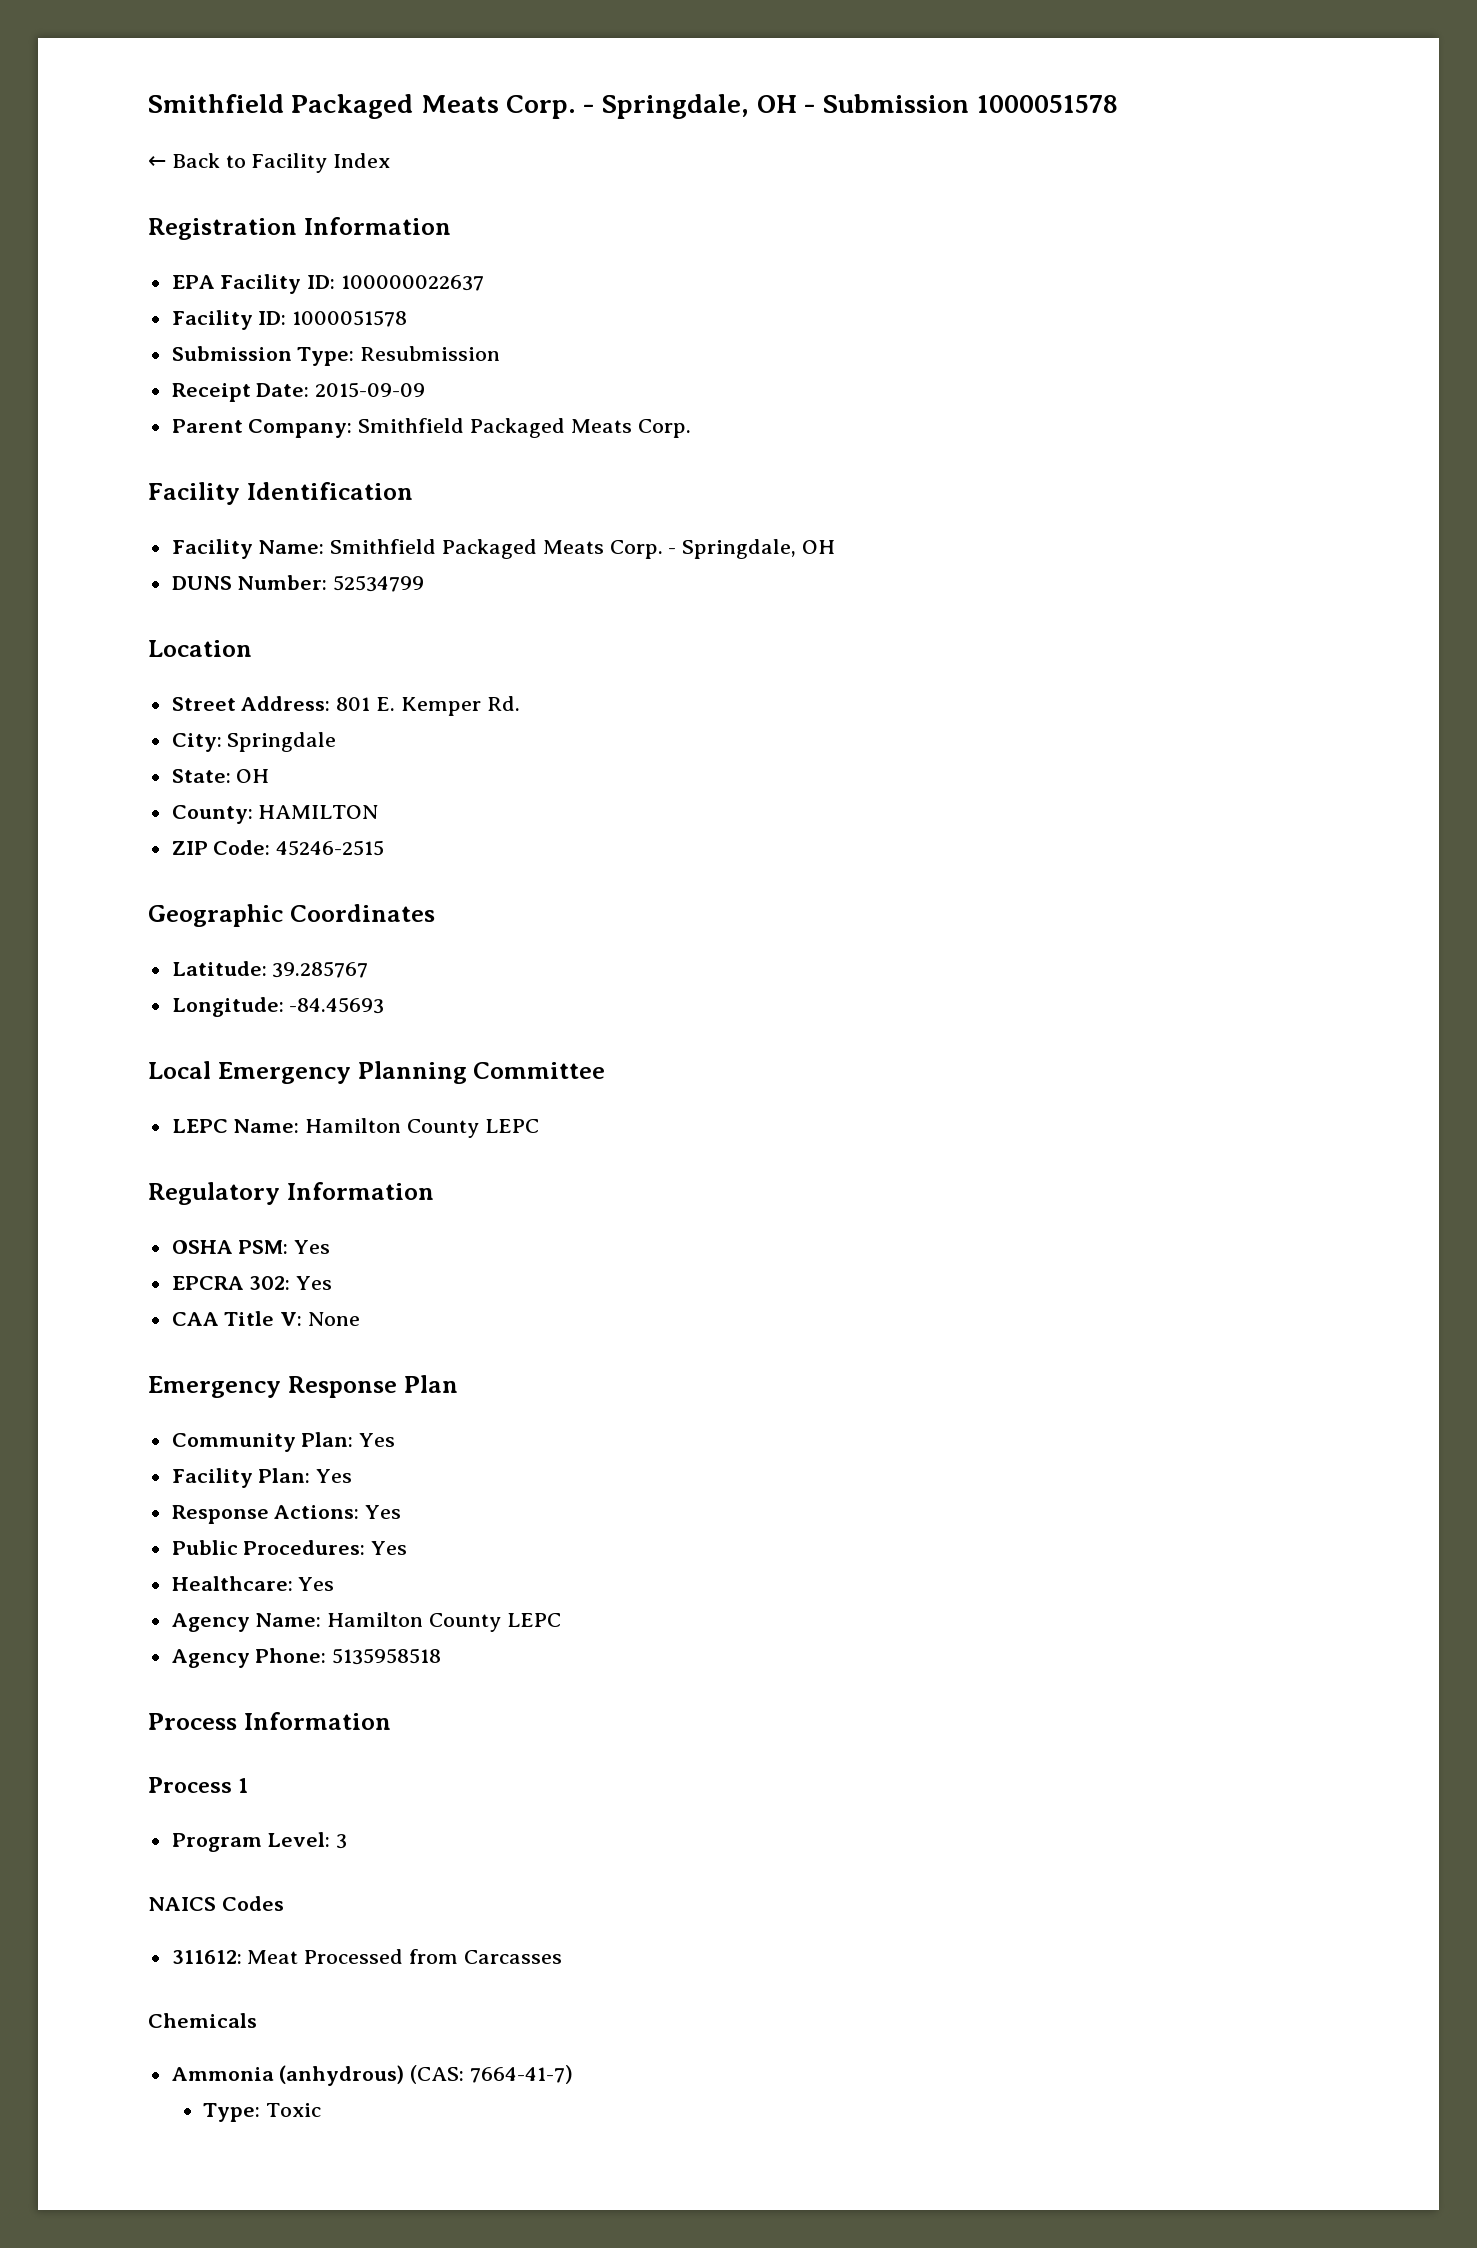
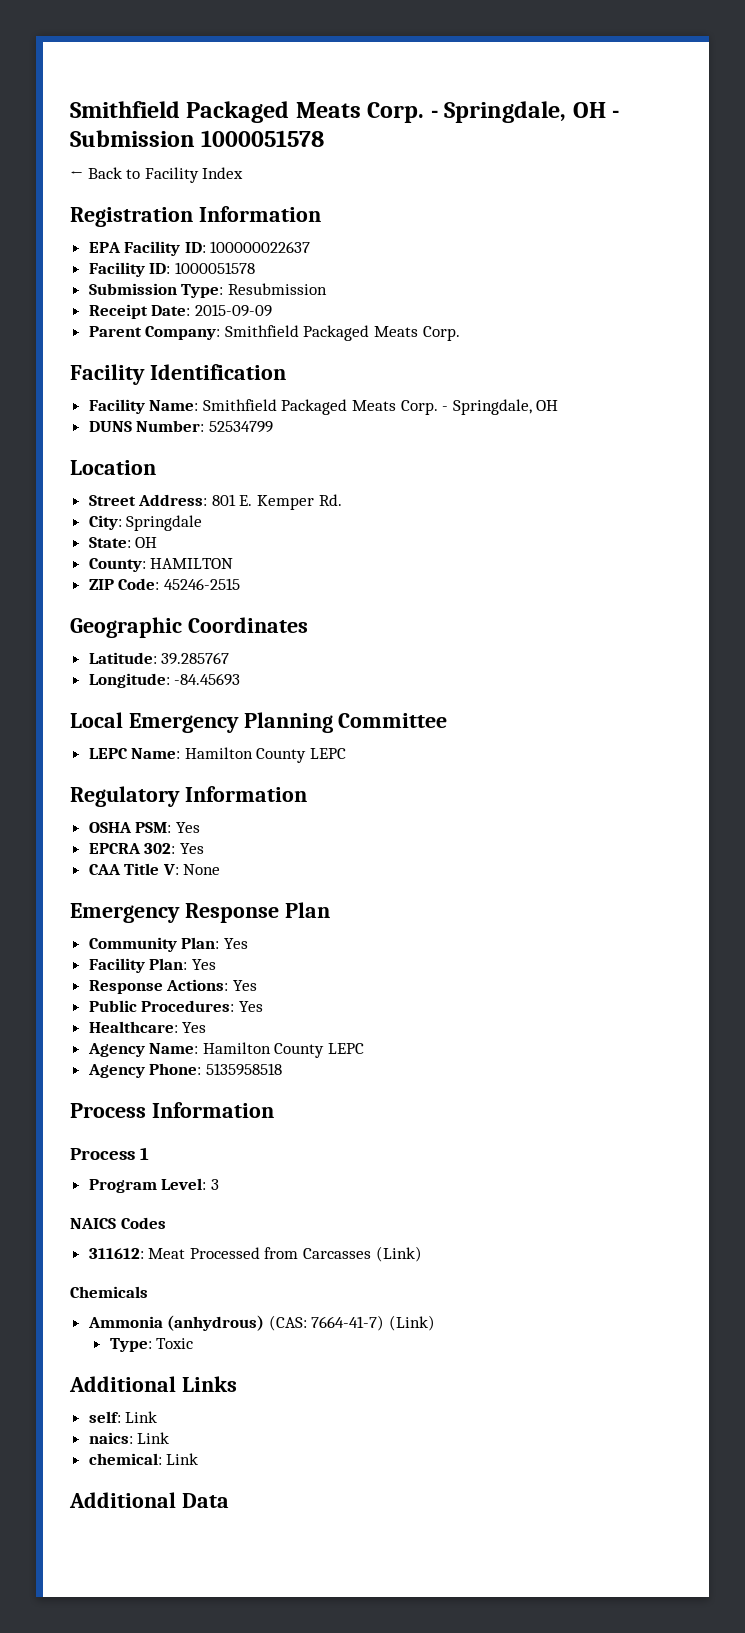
- 311612: Meat Processed from Carcasses
+ 311612: Meat Processed from Carcasses (Link)
- Ammonia (anhydrous) (CAS: 7664-41-7)
+ Ammonia (anhydrous) (CAS: 7664-41-7) (Link)
+ Additional Links
+ self: Link
+ naics: Link
+ chemical: Link
+ Additional Data

